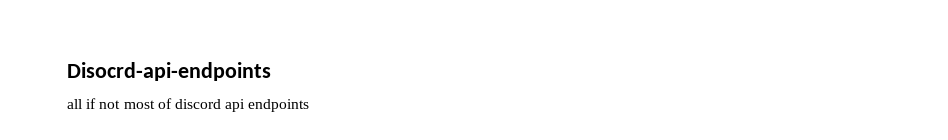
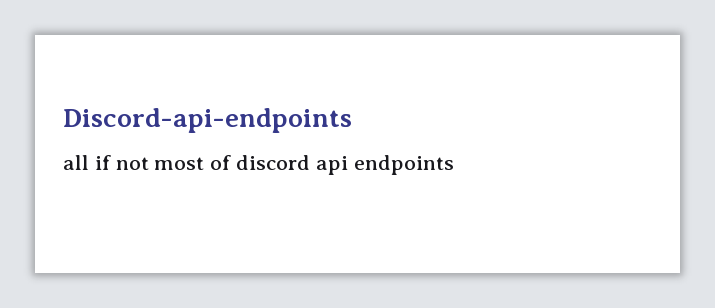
- Disocrd-api-endpoints
+ Discord-api-endpoints

